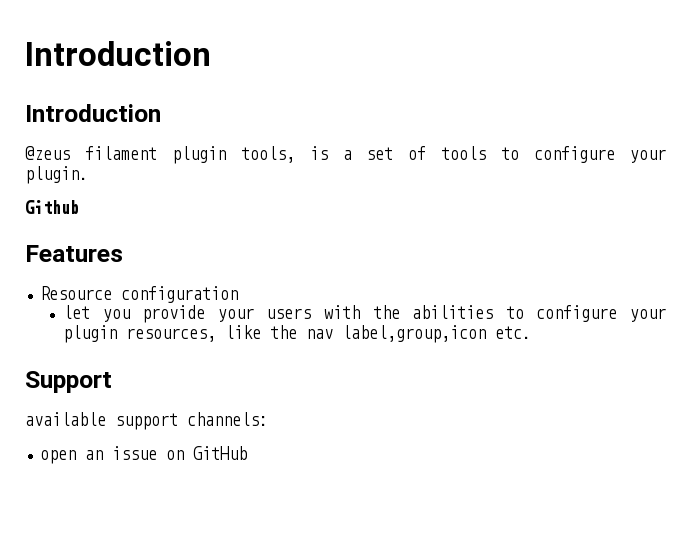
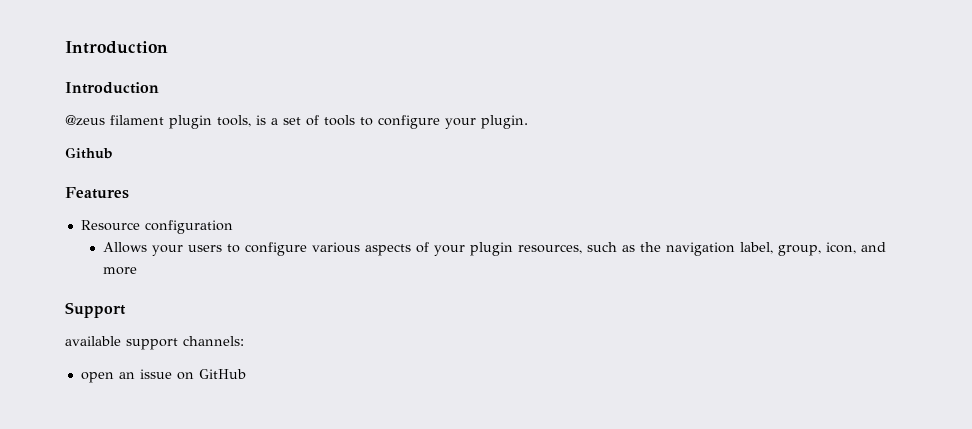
- let you provide your users with the abilities to configure your plugin resources, like the nav label,group,icon etc.
+ Allows your users to configure various aspects of your plugin resources, such as the navigation label, group, icon, and more

